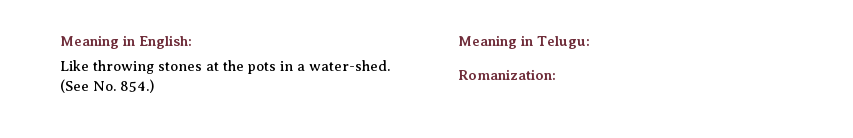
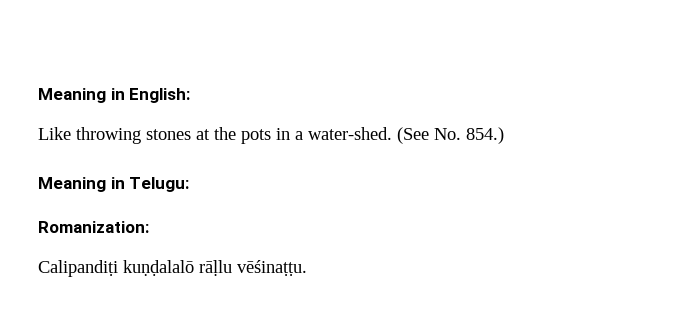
+ Calipandiṭi kuṇḍalalō rāḷlu vēśinaṭṭu.

